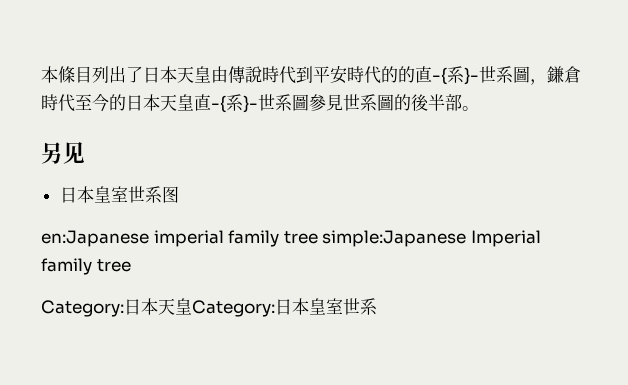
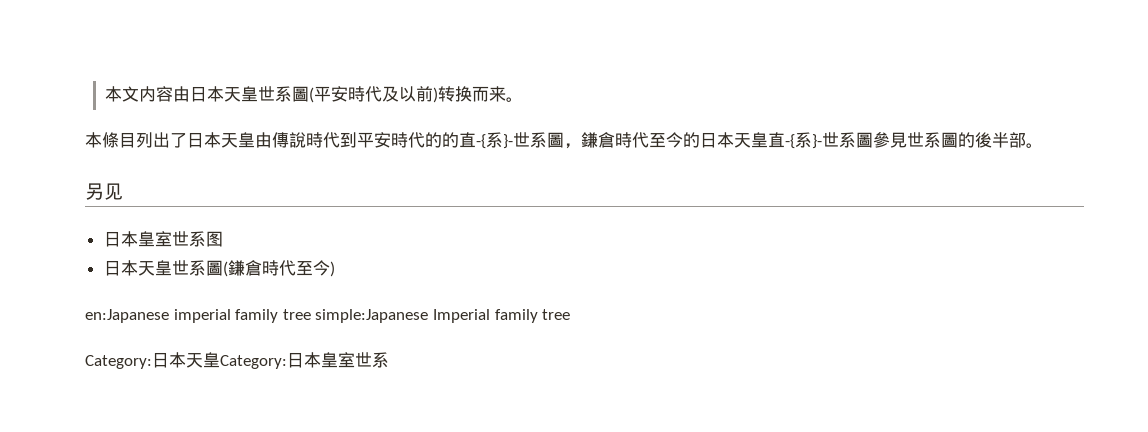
+ 本文内容由日本天皇世系圖(平安時代及以前)转换而来。
+ 日本天皇世系圖(鎌倉時代至今)

